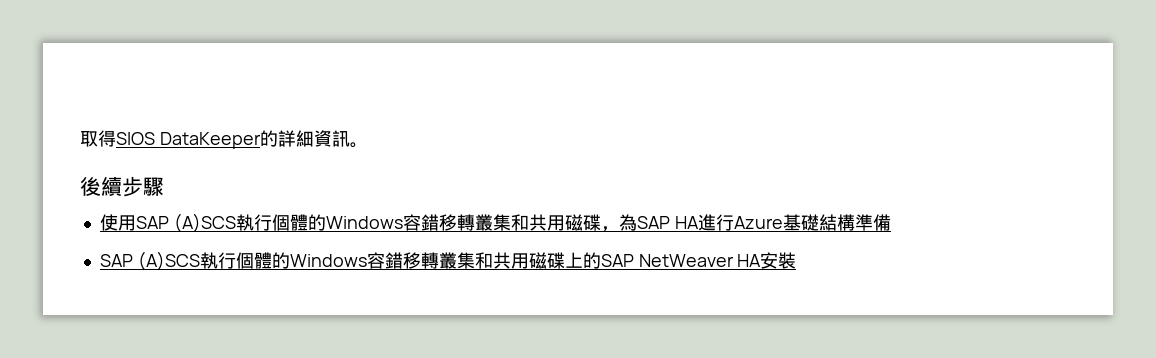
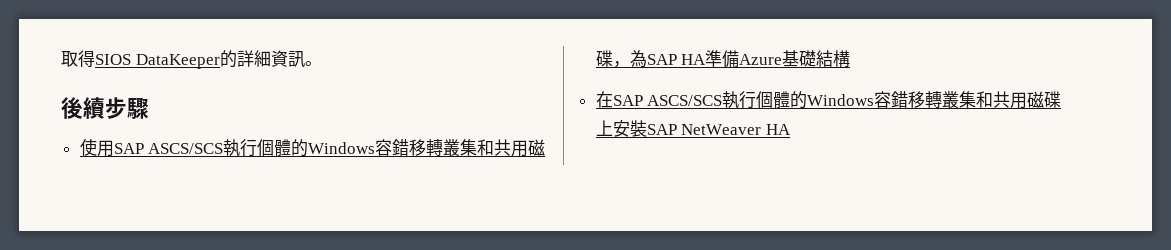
- 使用SAP (A)SCS執行個體的Windows容錯移轉叢集和共用磁碟，為SAP HA進行Azure基礎結構準備
- SAP (A)SCS執行個體的Windows容錯移轉叢集和共用磁碟上的SAP NetWeaver HA安裝
+ 使用SAP ASCS/SCS執行個體的Windows容錯移轉叢集和共用磁碟，為SAP HA準備Azure基礎結構
+ 在SAP ASCS/SCS執行個體的Windows容錯移轉叢集和共用磁碟上安裝SAP NetWeaver HA

